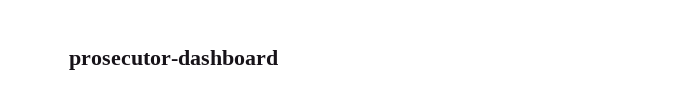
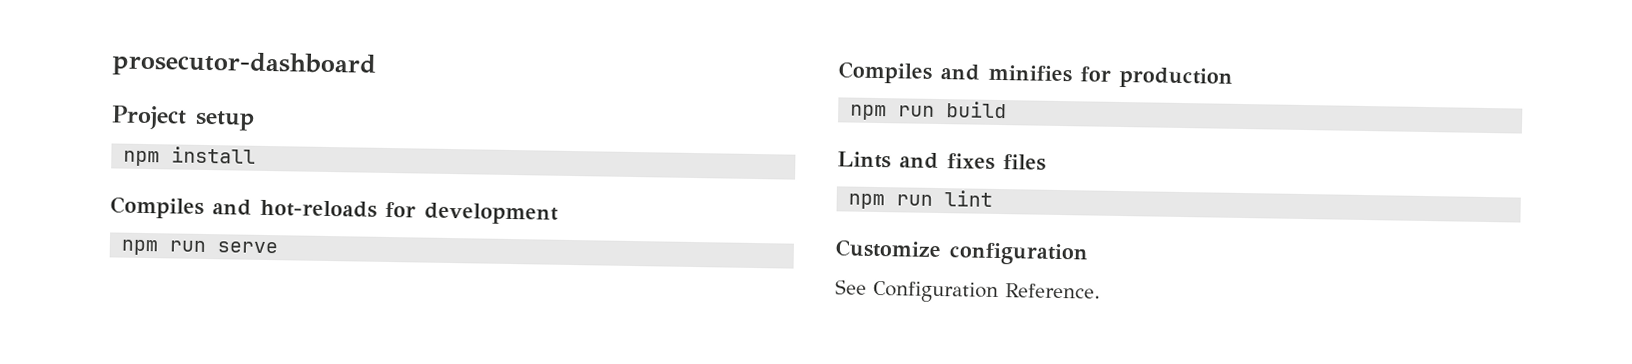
+ Project setup
+ npm install
+ Compiles and hot-reloads for development
+ npm run serve
+ Compiles and minifies for production
+ npm run build
+ Lints and fixes files
+ npm run lint
+ Customize configuration
+ See Configuration Reference.

